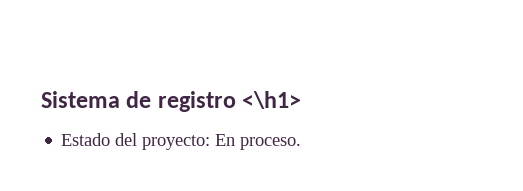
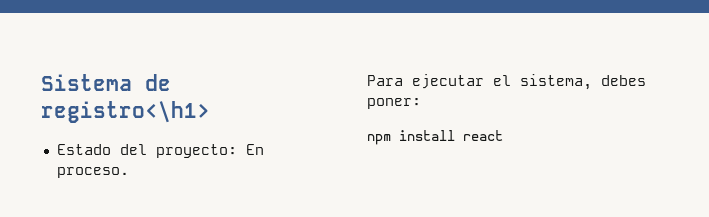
- Sistema de registro <\h1>
+ Sistema de registro<\h1>
+ Para ejecutar el sistema, debes poner:
+ npm install react

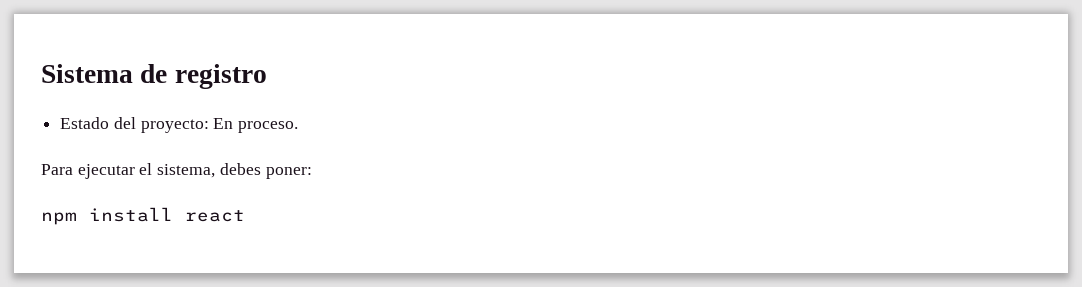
- Sistema de registro<\h1>
+ Sistema de registro

